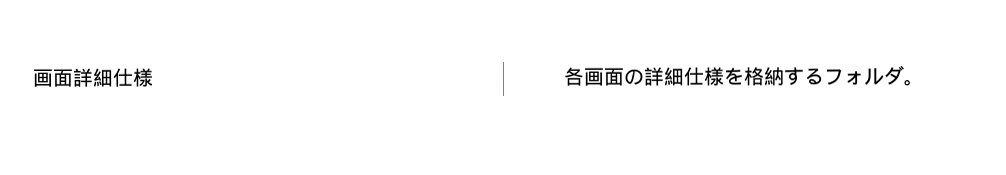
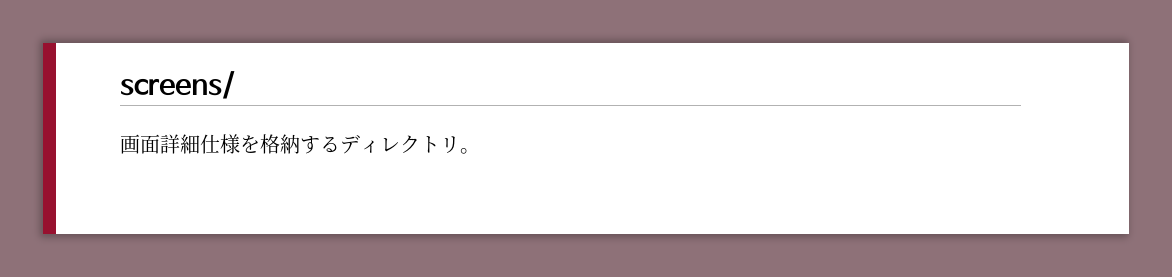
+ screens/
- 画面詳細仕様
- 各画面の詳細仕様を格納するフォルダ。
+ 画面詳細仕様を格納するディレクトリ。

